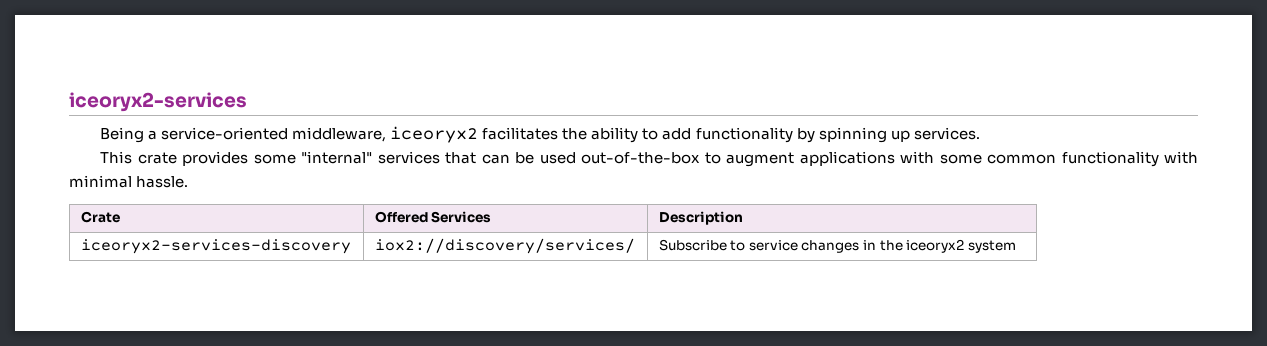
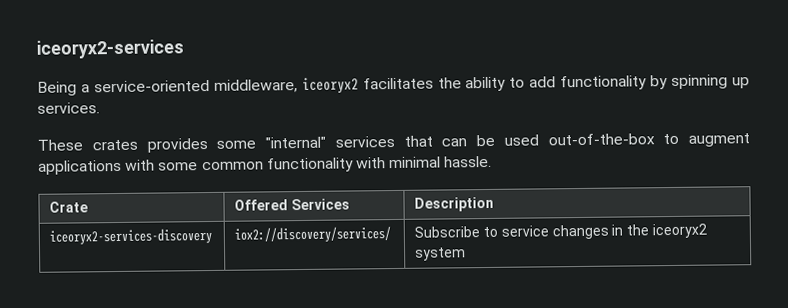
- This crate provides some "internal" services that can be used out-of-the-box to augment applications with some common functionality with minimal hassle.
+ These crates provides some "internal" services that can be used out-of-the-box to augment applications with some common functionality with minimal hassle.

